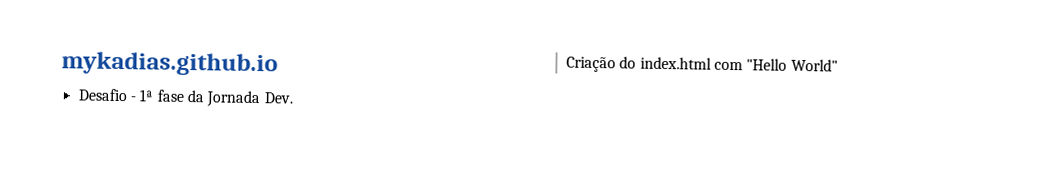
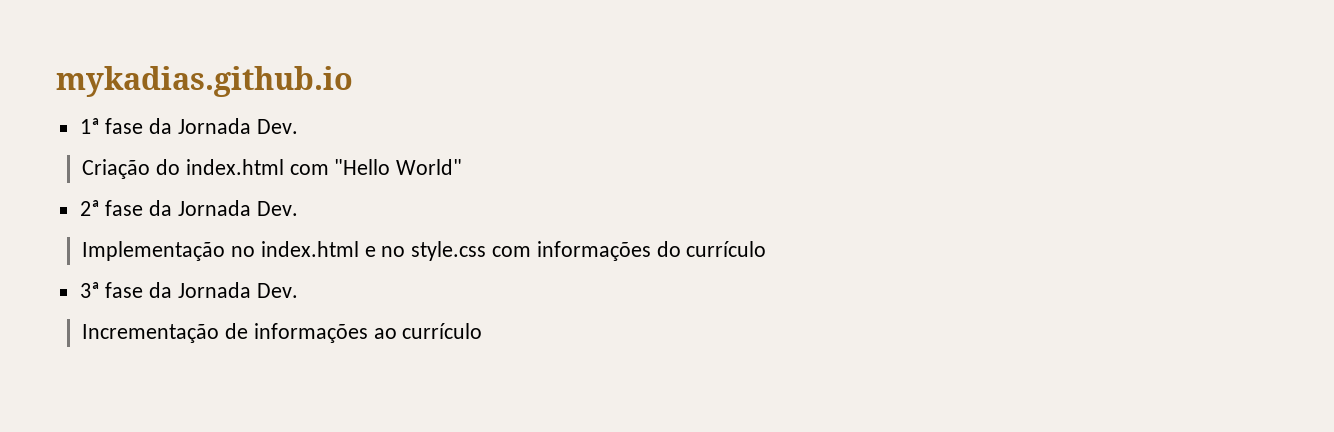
- Desafio - 1ª fase da Jornada Dev.
+ 1ª fase da Jornada Dev.
+ 2ª fase da Jornada Dev.
+ Implementação no index.html e no style.css com informações do currículo
+ 3ª fase da Jornada Dev.
+ Incrementação de informações ao currículo

